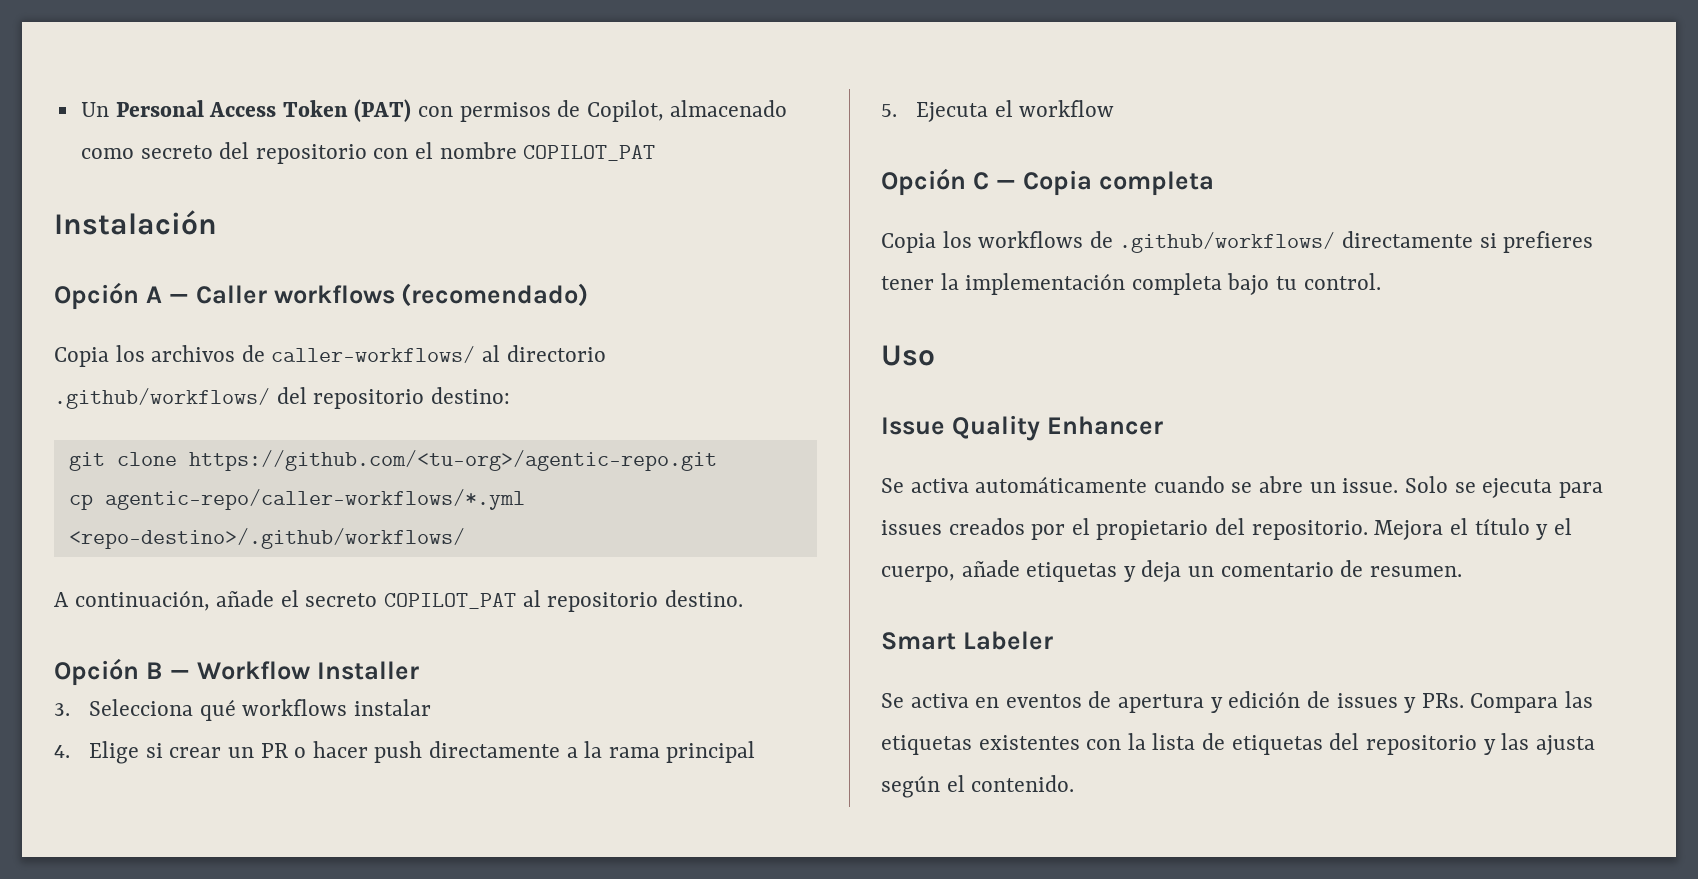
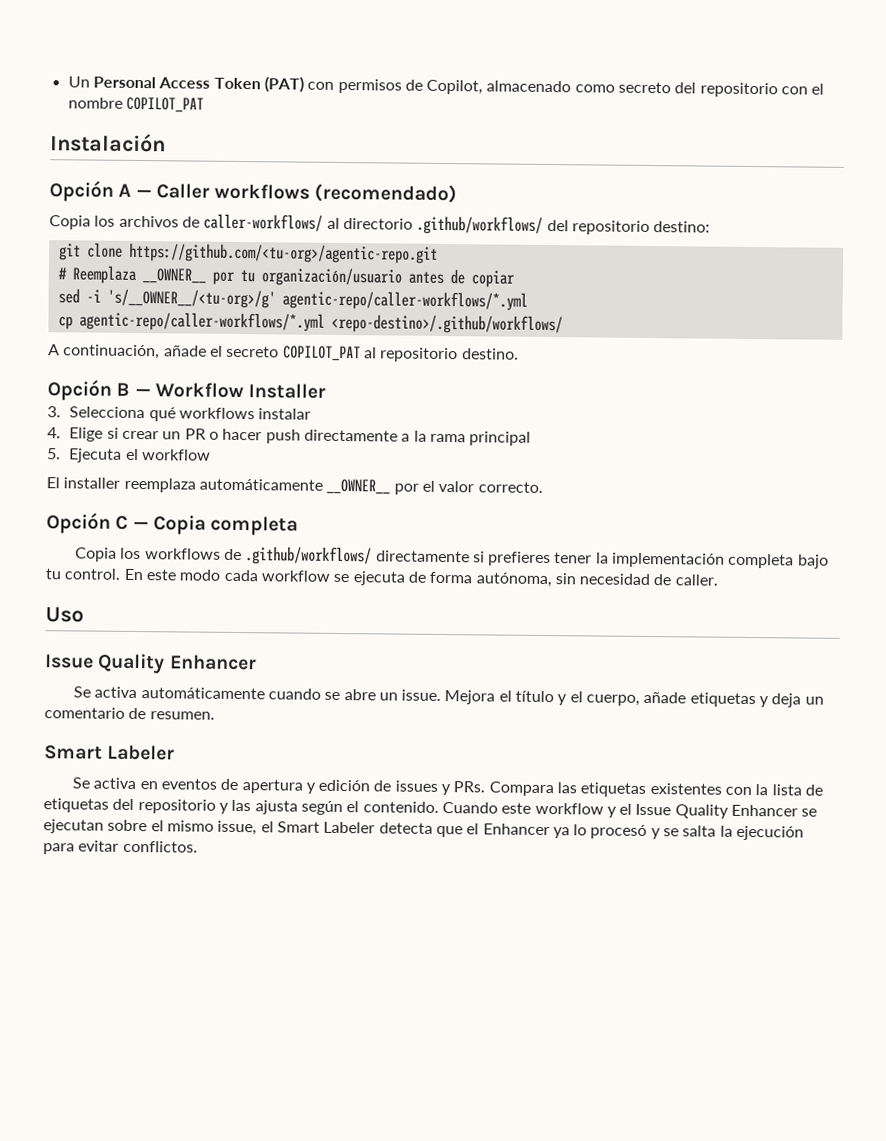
+ # Reemplaza __OWNER__ por tu organización/usuario antes de copiar
+ sed -i 's/__OWNER__/<tu-org>/g' agentic-repo/caller-workflows/*.yml
+ El installer reemplaza automáticamente __OWNER__ por el valor correcto.
+ En este modo cada workflow se ejecuta de forma autónoma, sin necesidad de caller.
- Solo se ejecuta para issues creados por el propietario del repositorio.
+ Cuando este workflow y el Issue Quality Enhancer se ejecutan sobre el mismo issue, el Smart Labeler detecta que el Enhancer ya lo procesó y se salta la ejecución para evitar conflictos.

